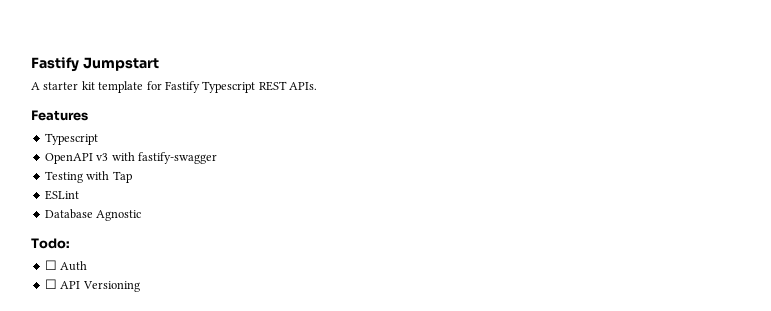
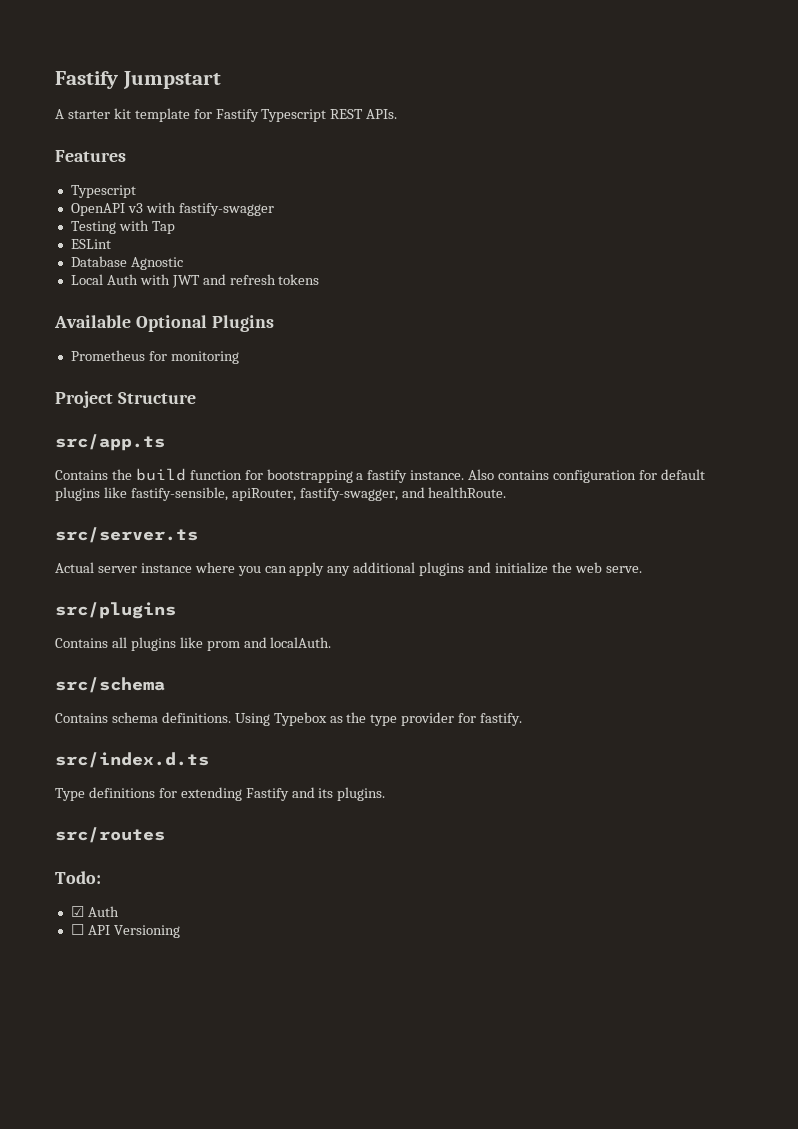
+ Local Auth with JWT and refresh tokens
+ Available Optional Plugins
+ Prometheus for monitoring
+ Project Structure
+ src/app.ts
+ Contains the build function for bootstrapping a fastify instance. Also contains configuration for default plugins like fastify-sensible, apiRouter, fastify-swagger, and healthRoute.
+ src/server.ts
+ Actual server instance where you can apply any additional plugins and initialize the web serve.
+ src/plugins
+ Contains all plugins like prom and localAuth.
+ src/schema
+ Contains schema definitions. Using Typebox as the type provider for fastify.
+ src/index.d.ts
+ Type definitions for extending Fastify and its plugins.
+ src/routes
- ☐ Auth
+ ☑ Auth

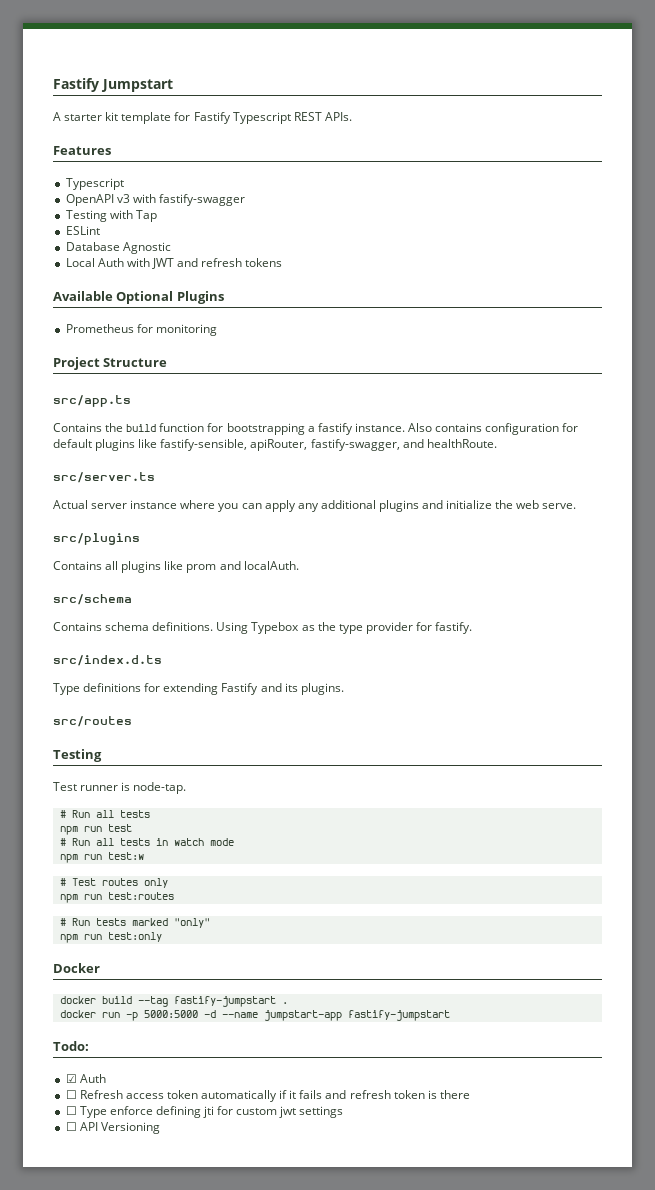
  src/routes
+ Testing
+ Test runner is node-tap.
+ # Run all tests
+ npm run test
+ # Run all tests in watch mode
+ npm run test:w
+ # Test routes only
+ npm run test:routes
+ # Run tests marked "only"
+ npm run test:only
+ Docker
+ docker build --tag fastify-jumpstart .
+ docker run -p 5000:5000 -d --name jumpstart-app fastify-jumpstart
  Todo:
  ☑ Auth
+ ☐ Refresh access token automatically if it fails and refresh token is there
+ ☐ Type enforce defining jti for custom jwt settings

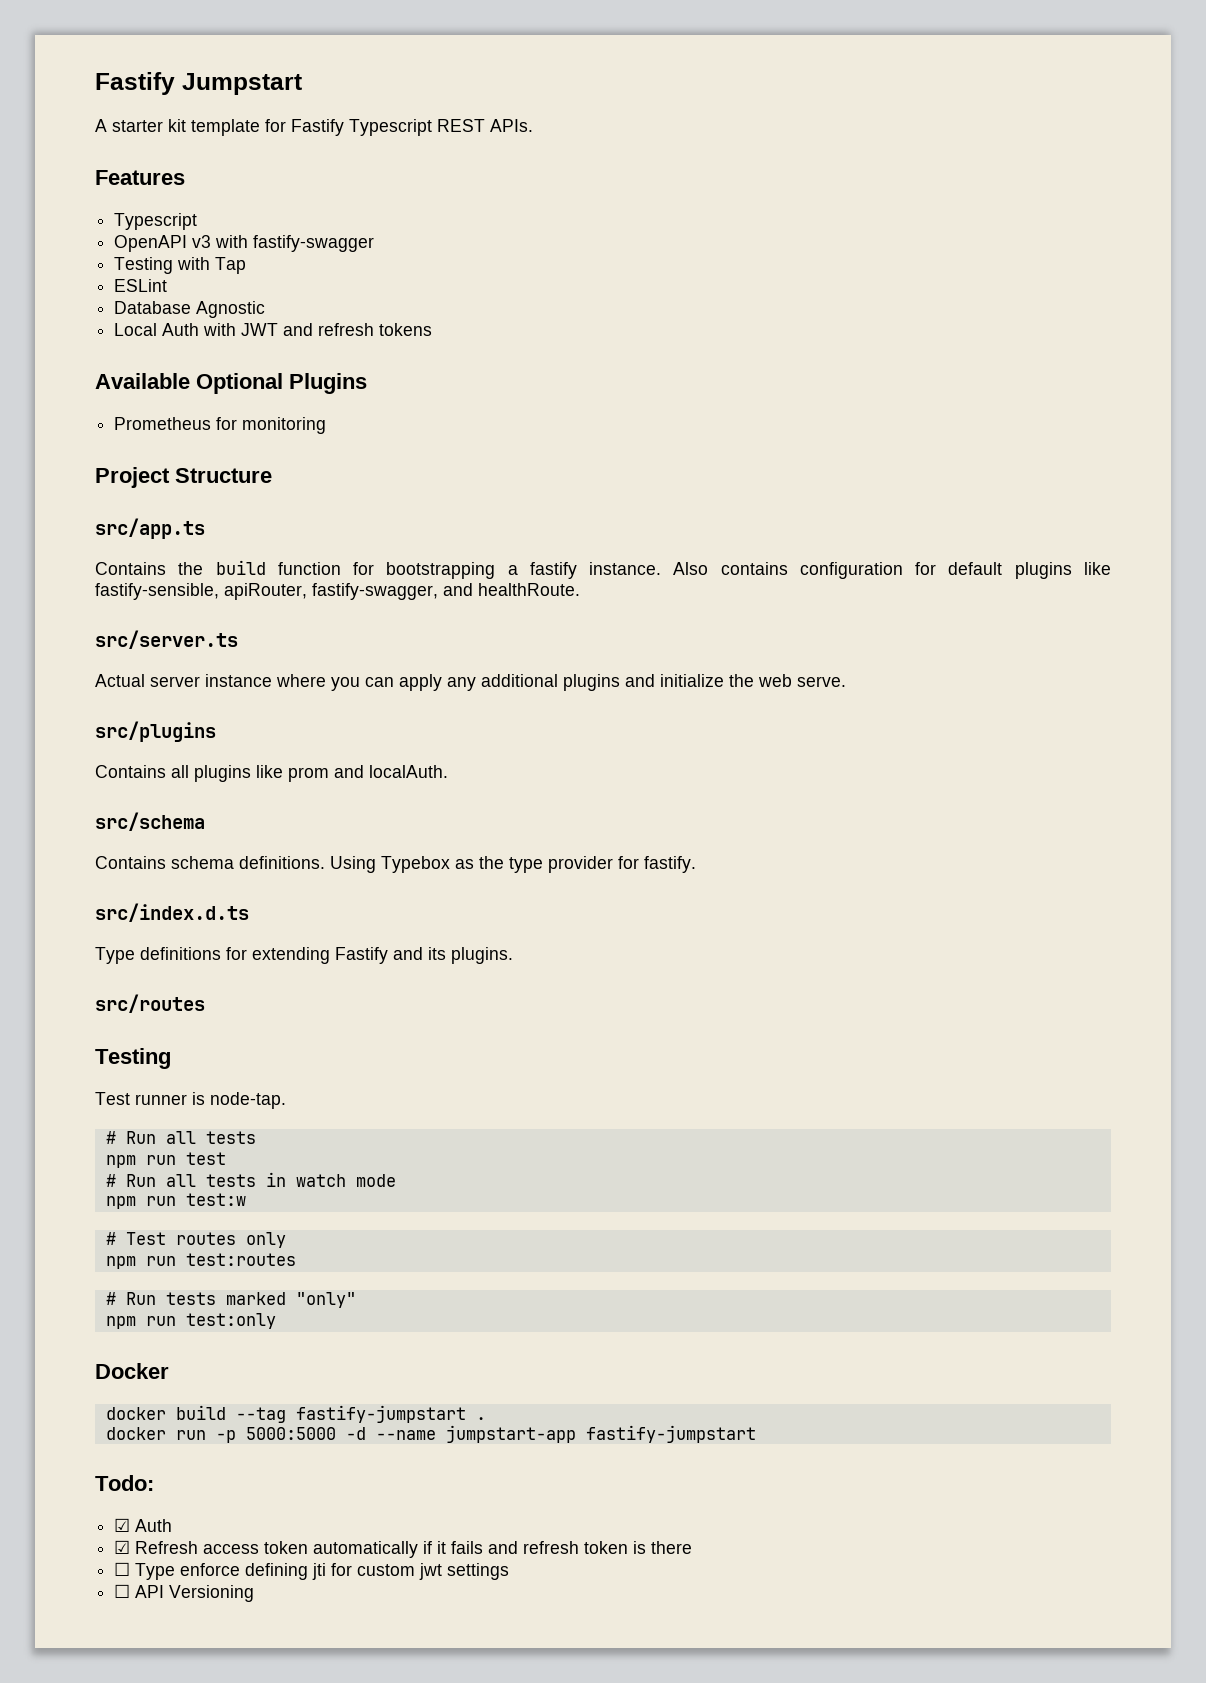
- ☐ Refresh access token automatically if it fails and refresh token is there
+ ☑ Refresh access token automatically if it fails and refresh token is there

